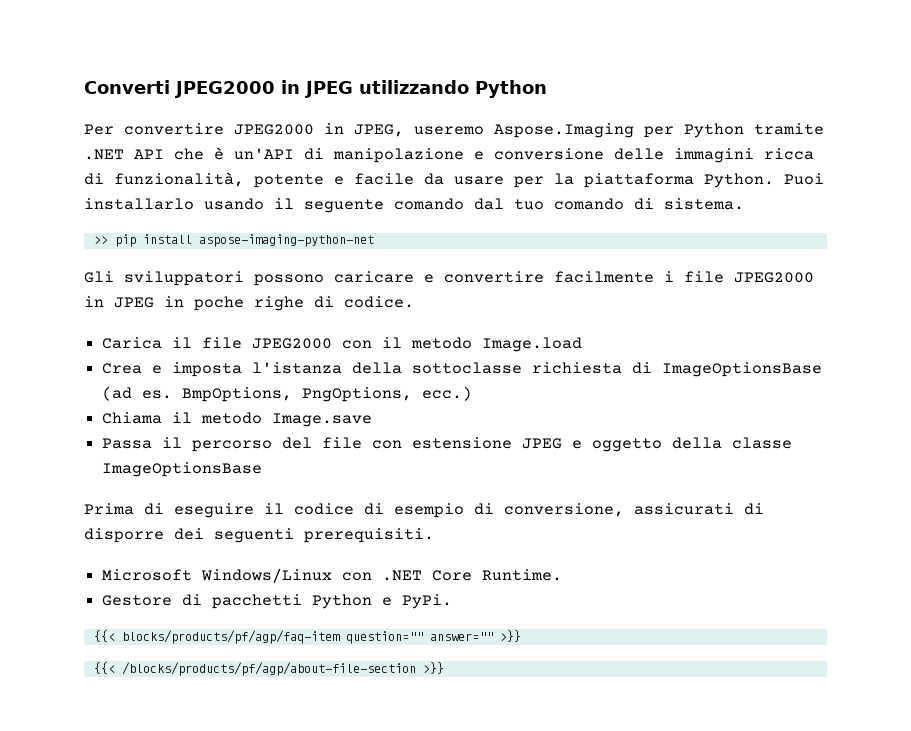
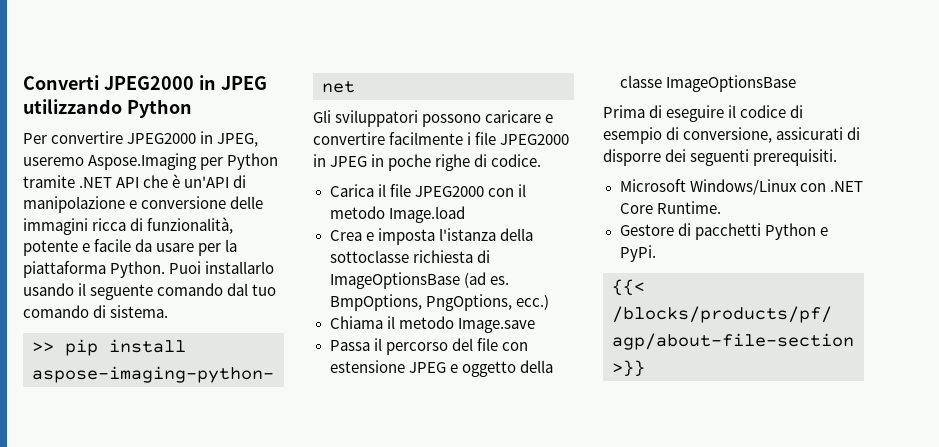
- {{< blocks/products/pf/agp/faq-item question="" answer="" >}}

